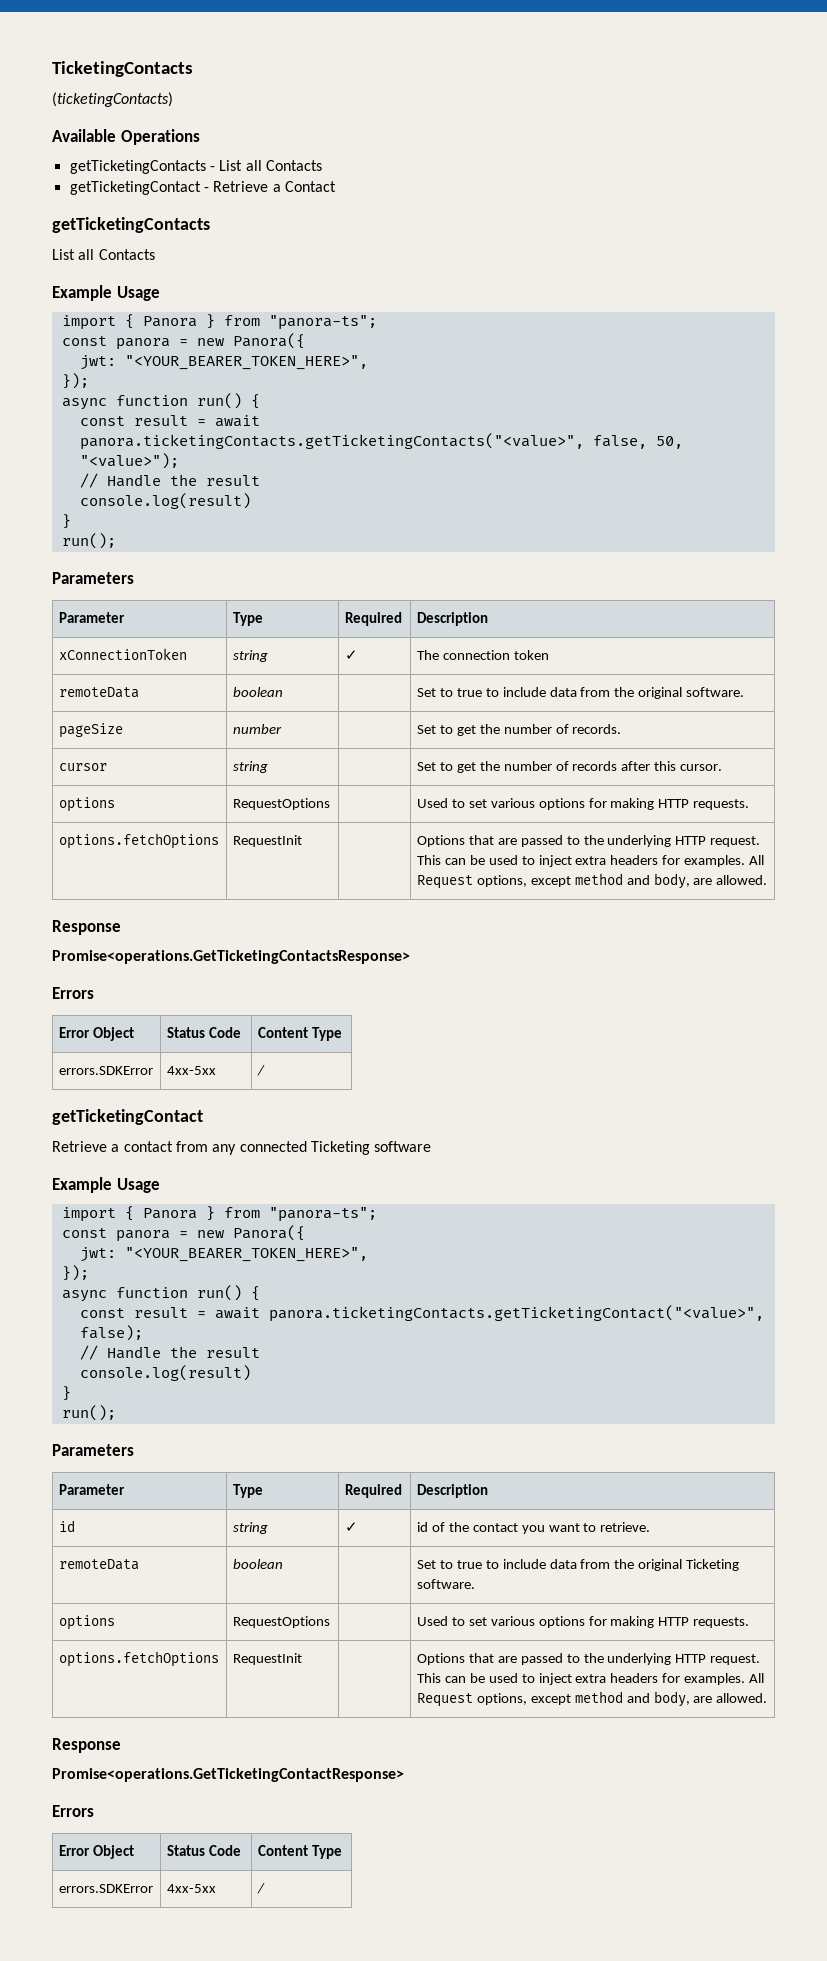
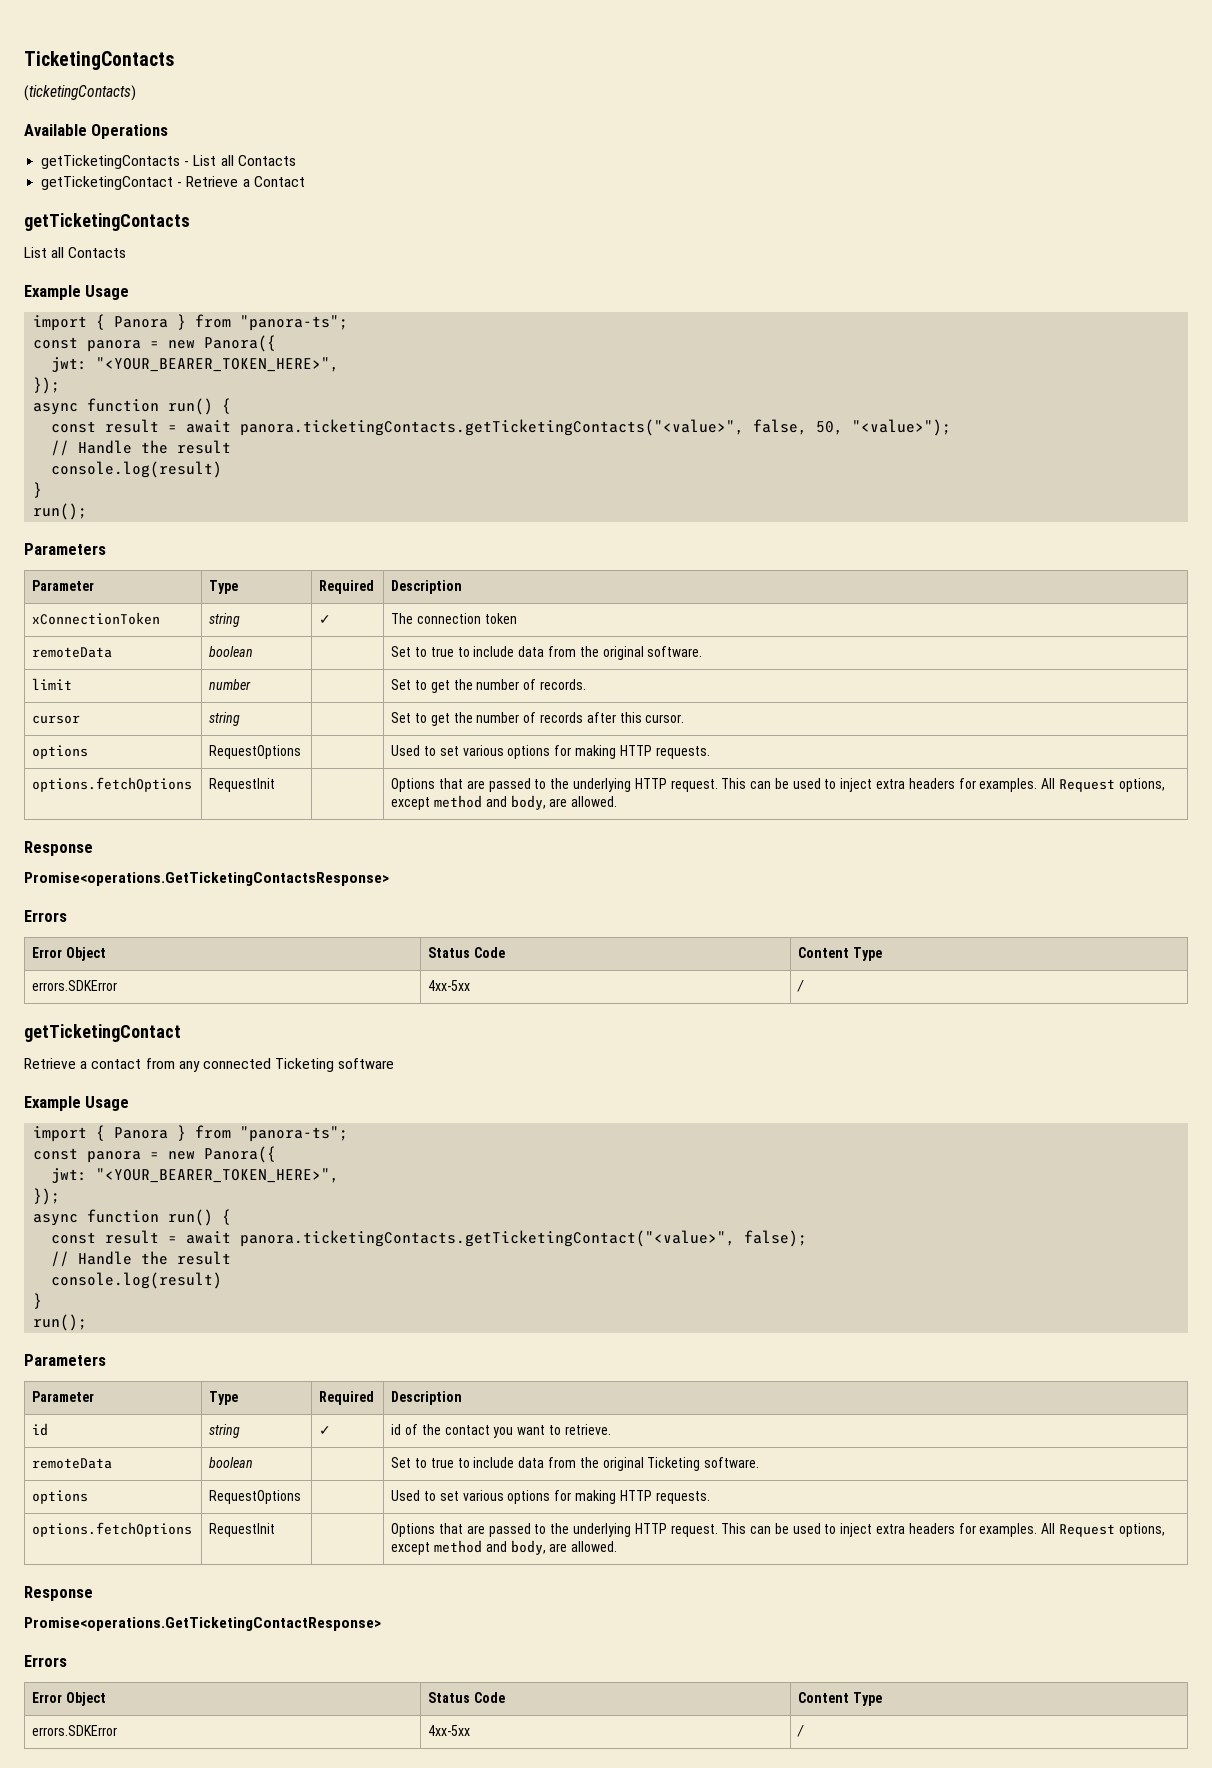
- pageSize | number | | Set to get the number of records.
+ limit | number | | Set to get the number of records.

